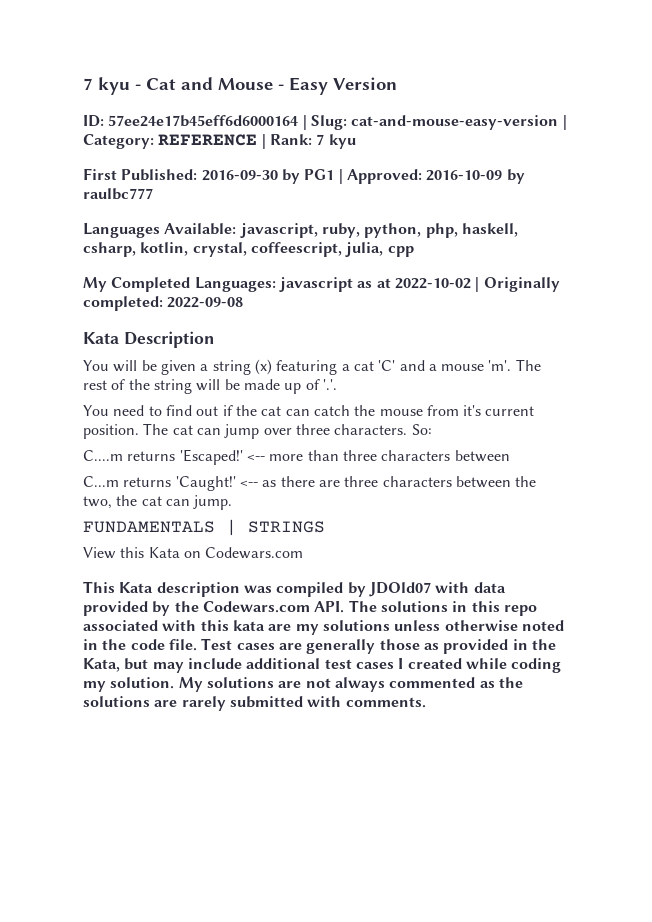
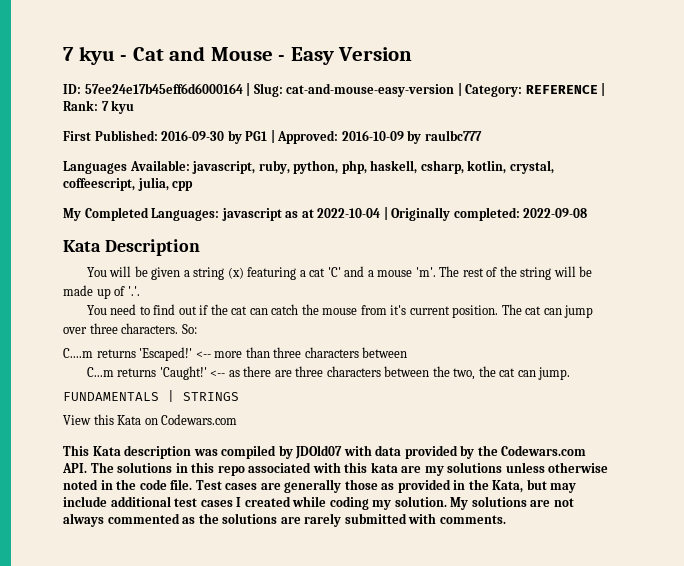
- My Completed Languages: javascript as at 2022-10-02 | Originally completed: 2022-09-08
+ My Completed Languages: javascript as at 2022-10-04 | Originally completed: 2022-09-08

